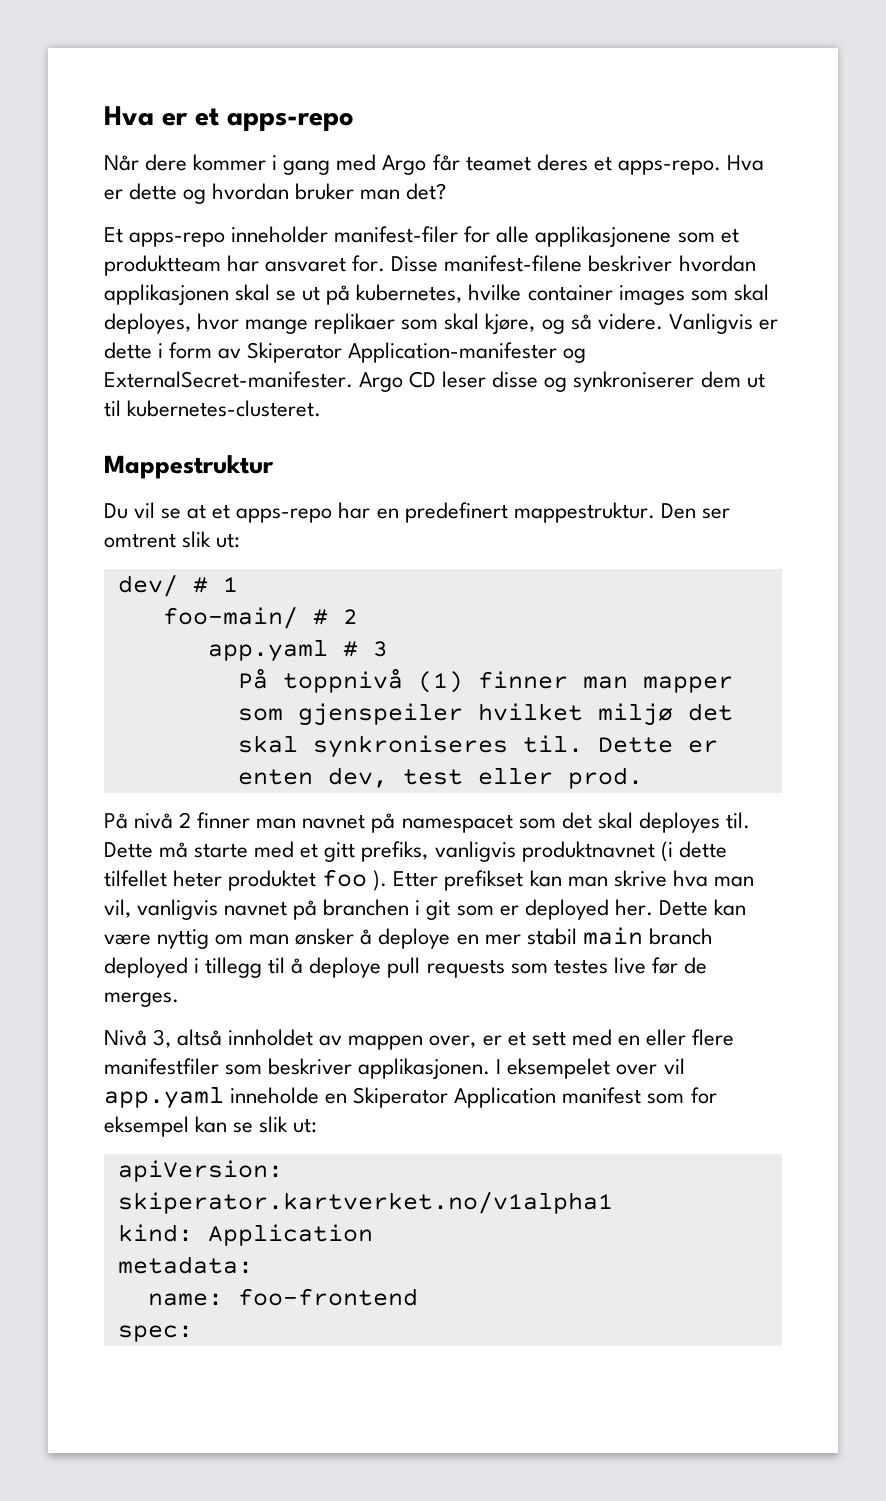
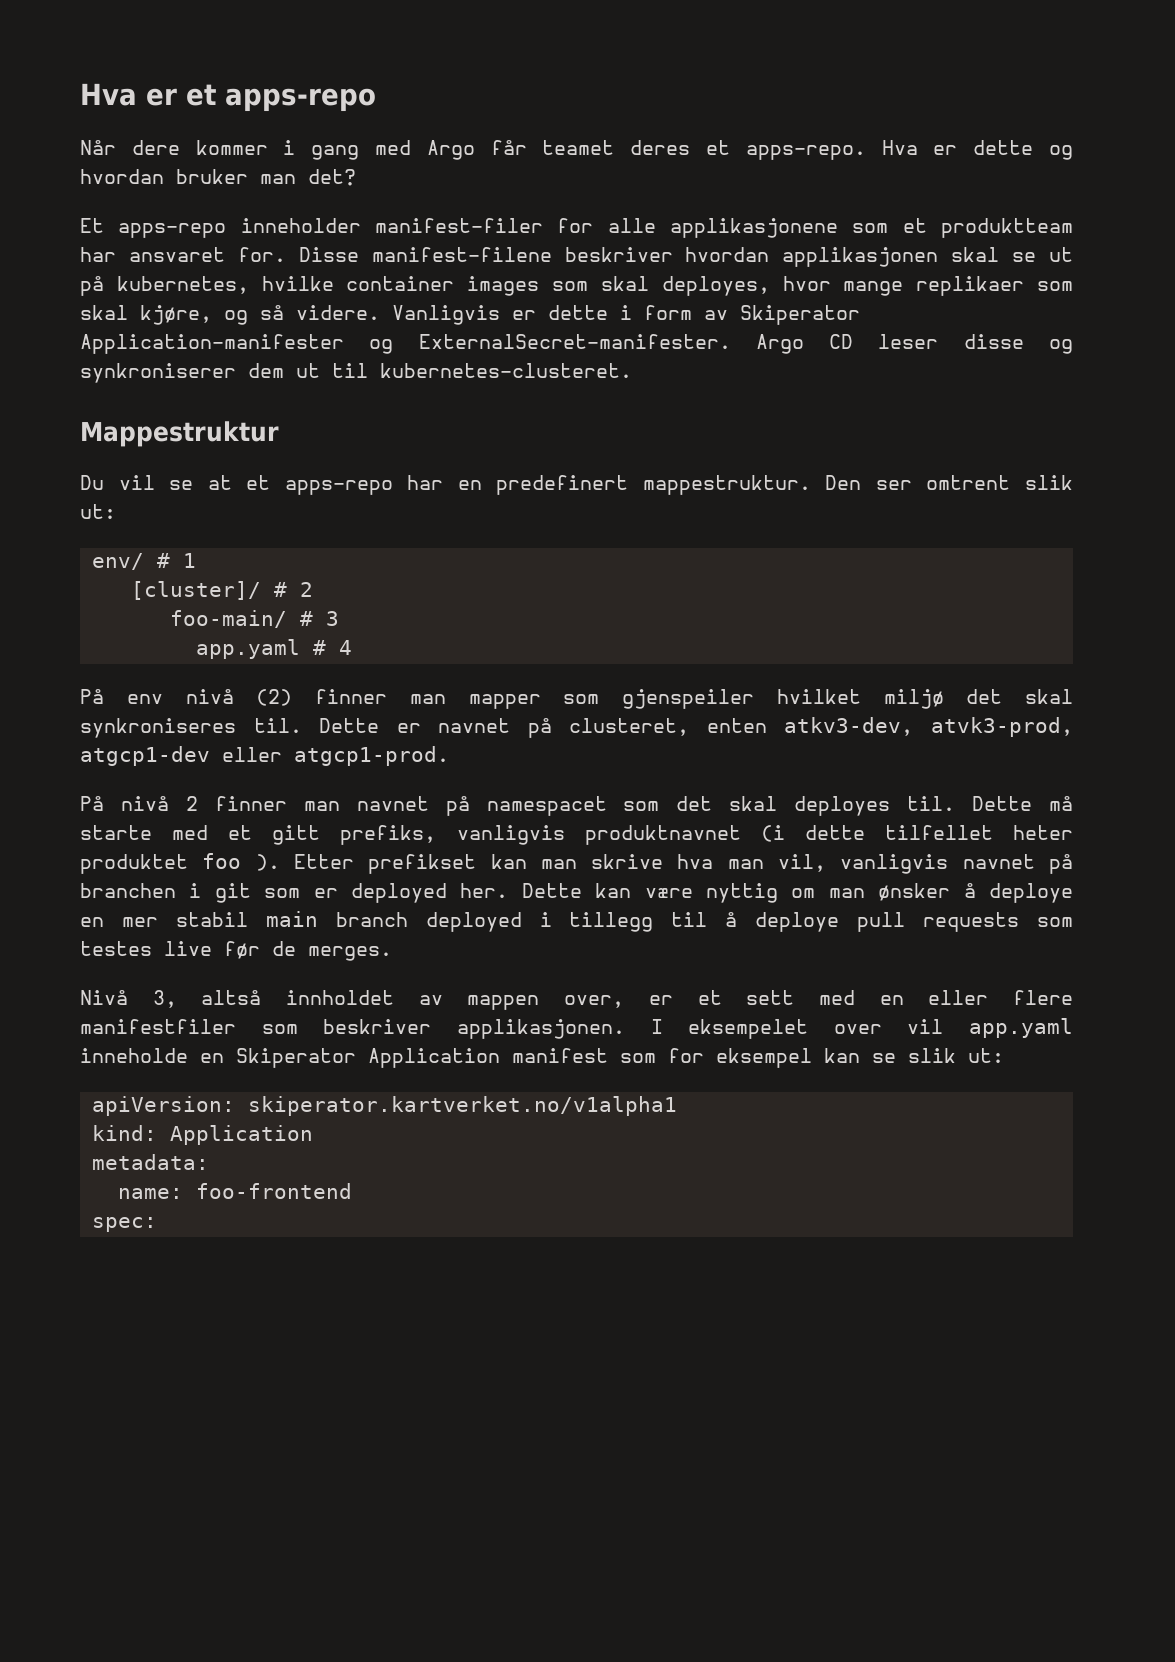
- dev/ # 1
+ env/ # 1
- foo-main/ # 2
+ [cluster]/ # 2
- app.yaml # 3
+ foo-main/ # 3
- På toppnivå (1) finner man mapper som gjenspeiler hvilket miljø det skal synkroniseres til.
+ app.yaml # 4
+ På env nivå (2) finner man mapper som gjenspeiler hvilket miljø det skal synkroniseres til.
- Dette er enten dev, test eller prod.
+ Dette er navnet på clusteret, enten atkv3-dev, atvk3-prod, atgcp1-dev eller atgcp1-prod.

